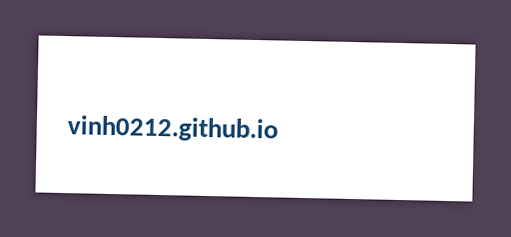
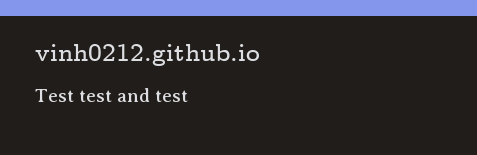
+ Test test and test

